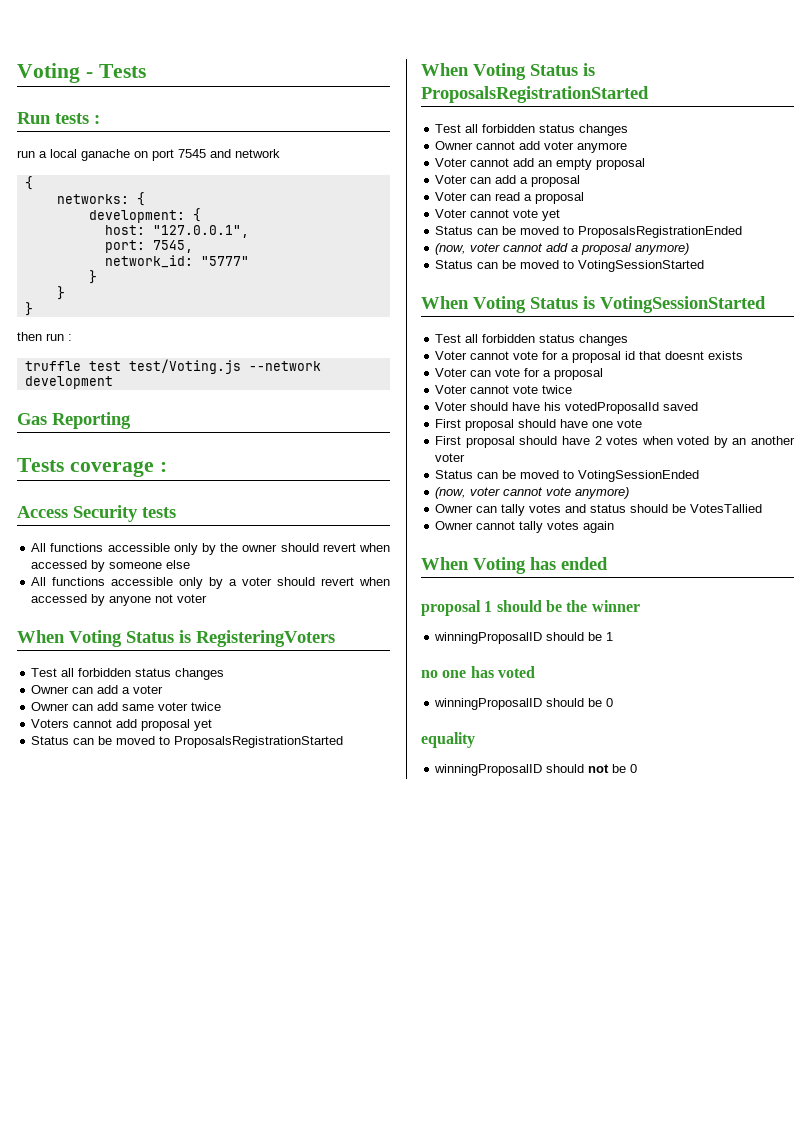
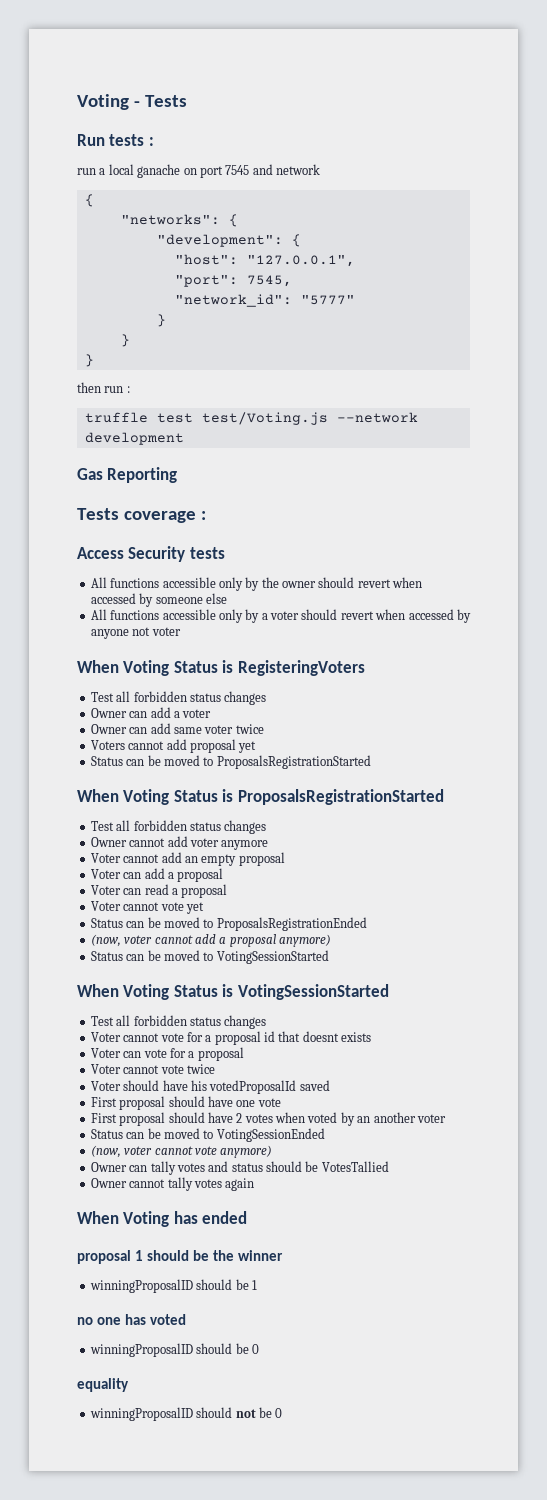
- networks: {
- development: {
- host: "127.0.0.1",
+ "networks": {
+ "development": {
+ "host": "127.0.0.1",
- port: 7545,
+ "port": 7545,
- network_id: "5777"
+ "network_id": "5777"

